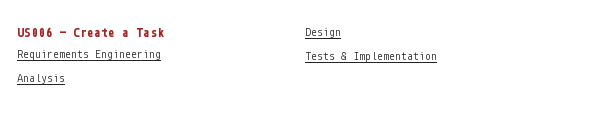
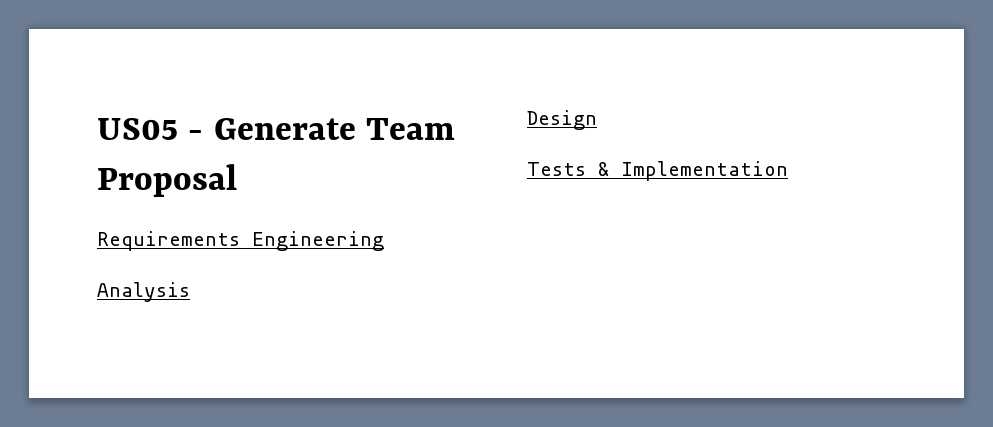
- US006 - Create a Task
+ US05 - Generate Team Proposal

